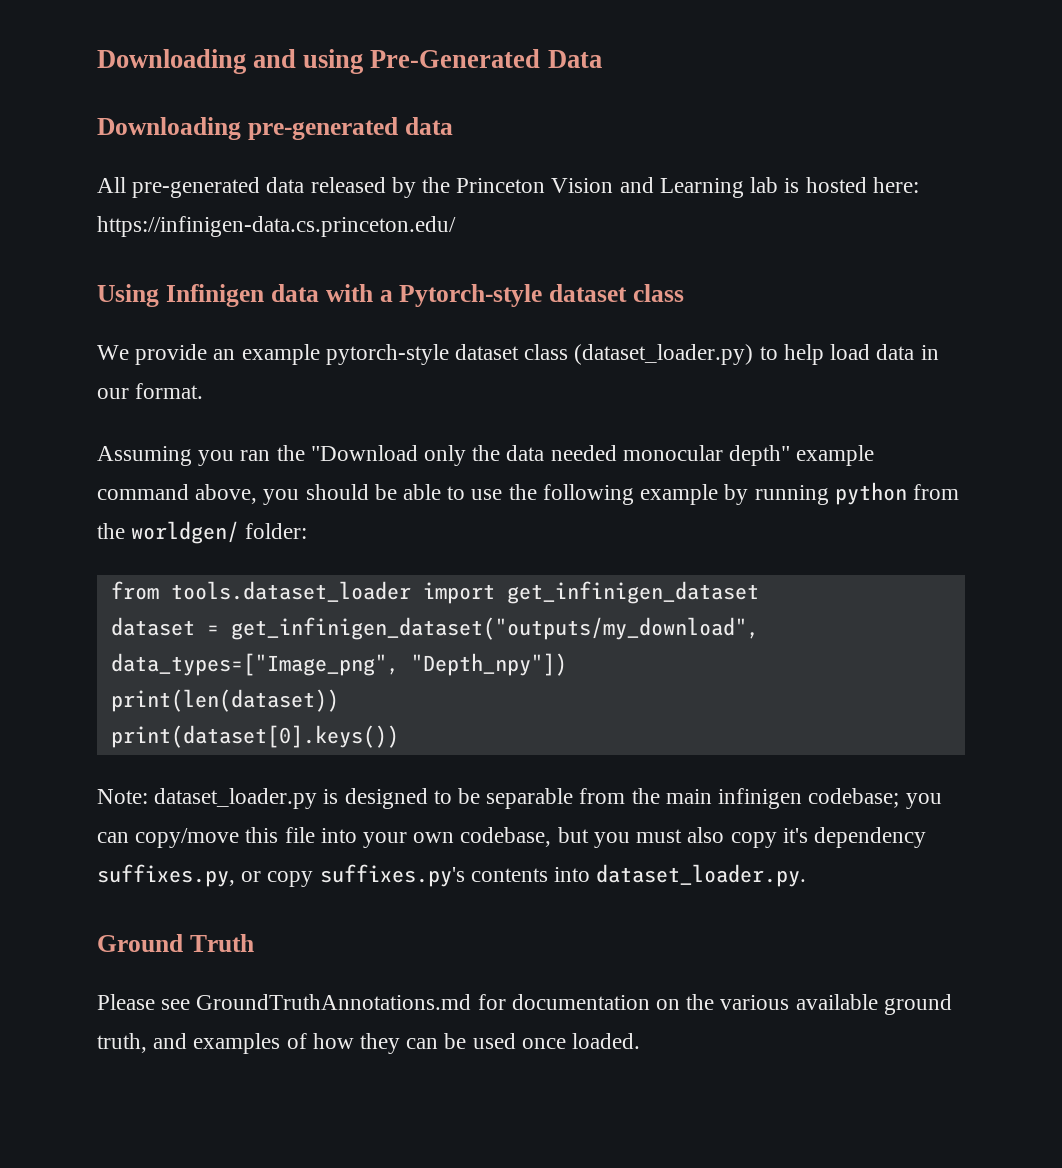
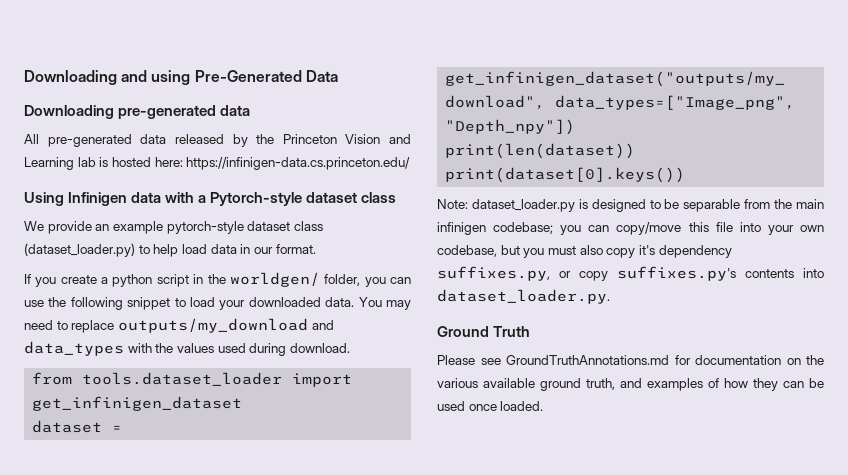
- Assuming you ran the "Download only the data needed monocular depth" example command above, you should be able to use the following example by running python from the worldgen/ folder:
+ If you create a python script in the worldgen/ folder, you can use the following snippet to load your downloaded data. You may need to replace outputs/my_download and data_types with the values used during download.

